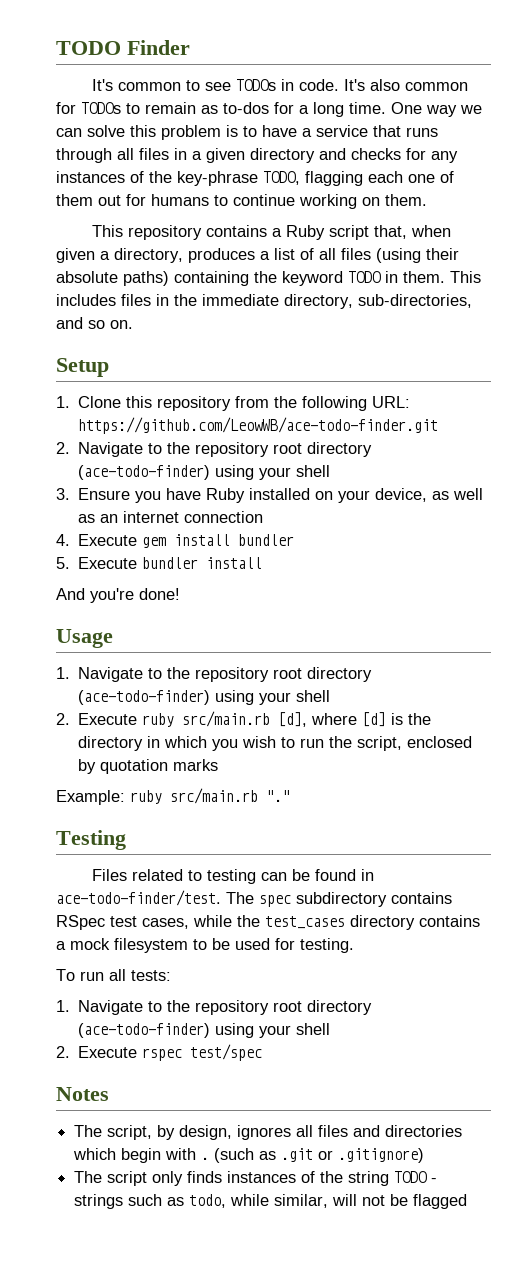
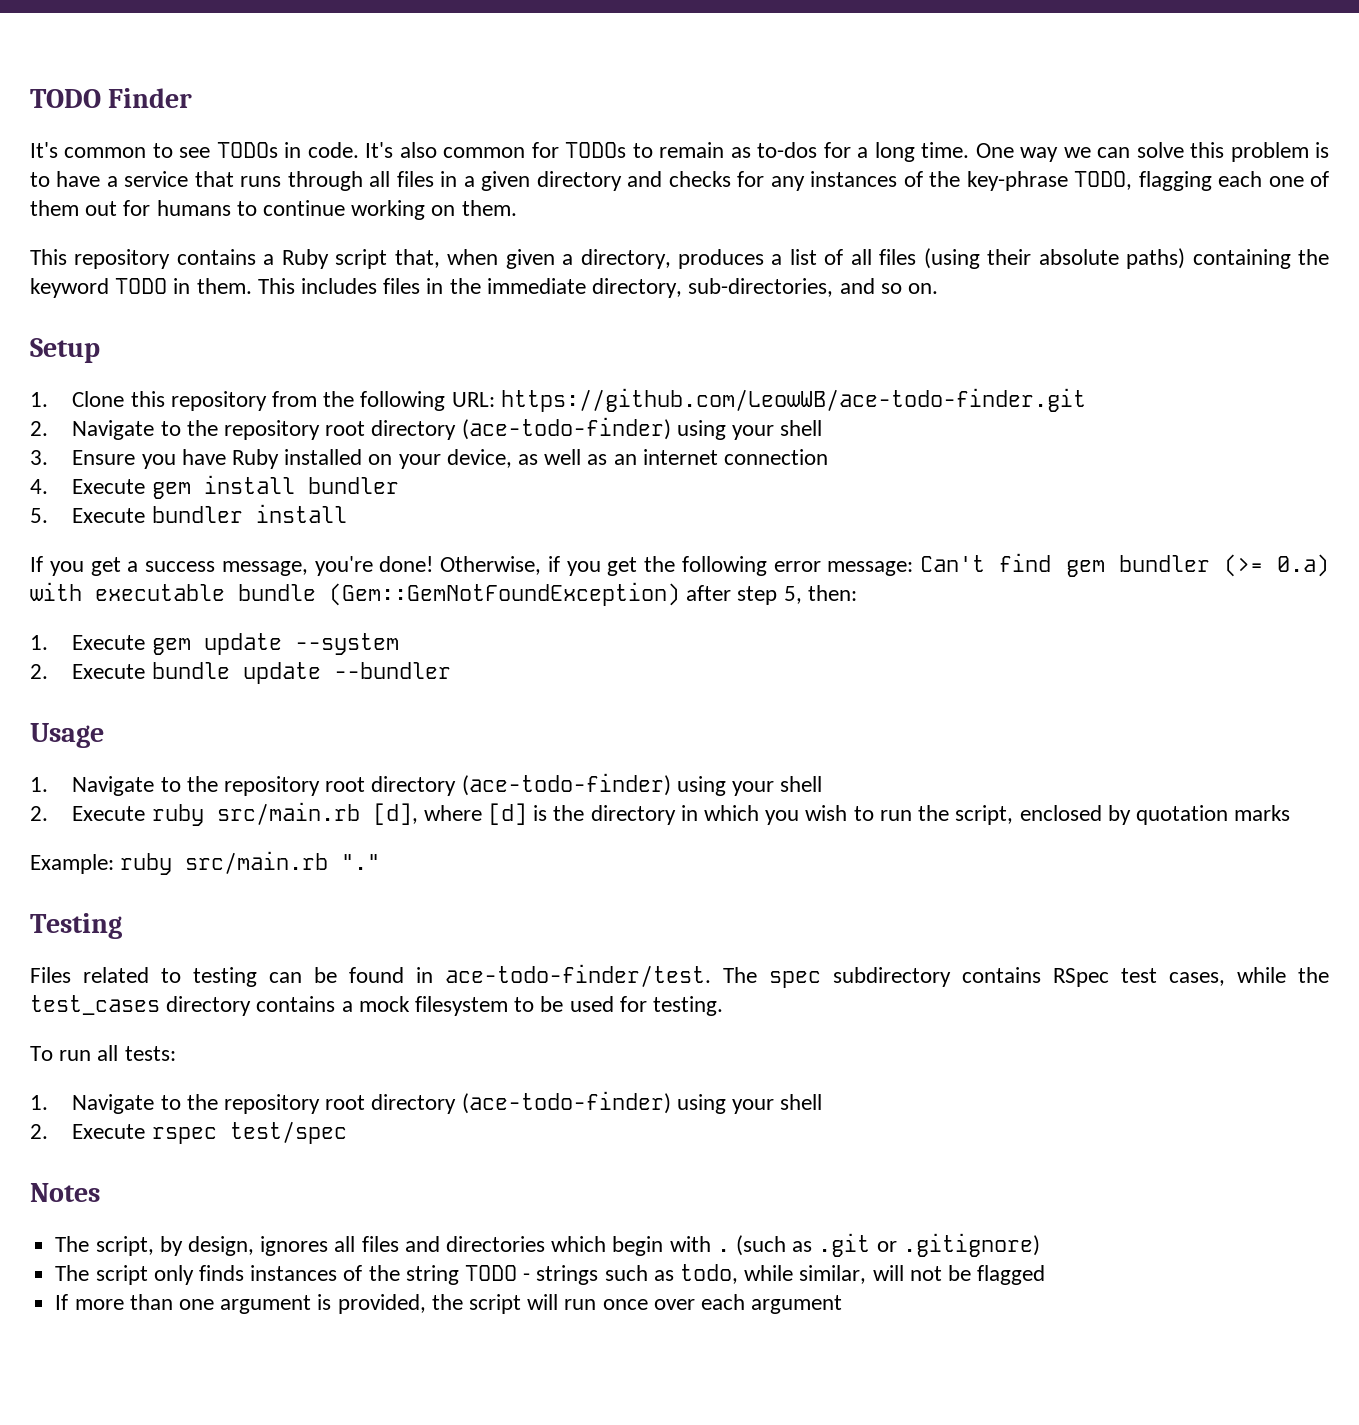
- And you're done!
+ If you get a success message, you're done! Otherwise, if you get the following error message: Can't find gem bundler (>= 0.a) with executable bundle (Gem::GemNotFoundException) after step 5, then:
+ 1. Execute gem update --system
+ 2. Execute bundle update --bundler
+ If more than one argument is provided, the script will run once over each argument

